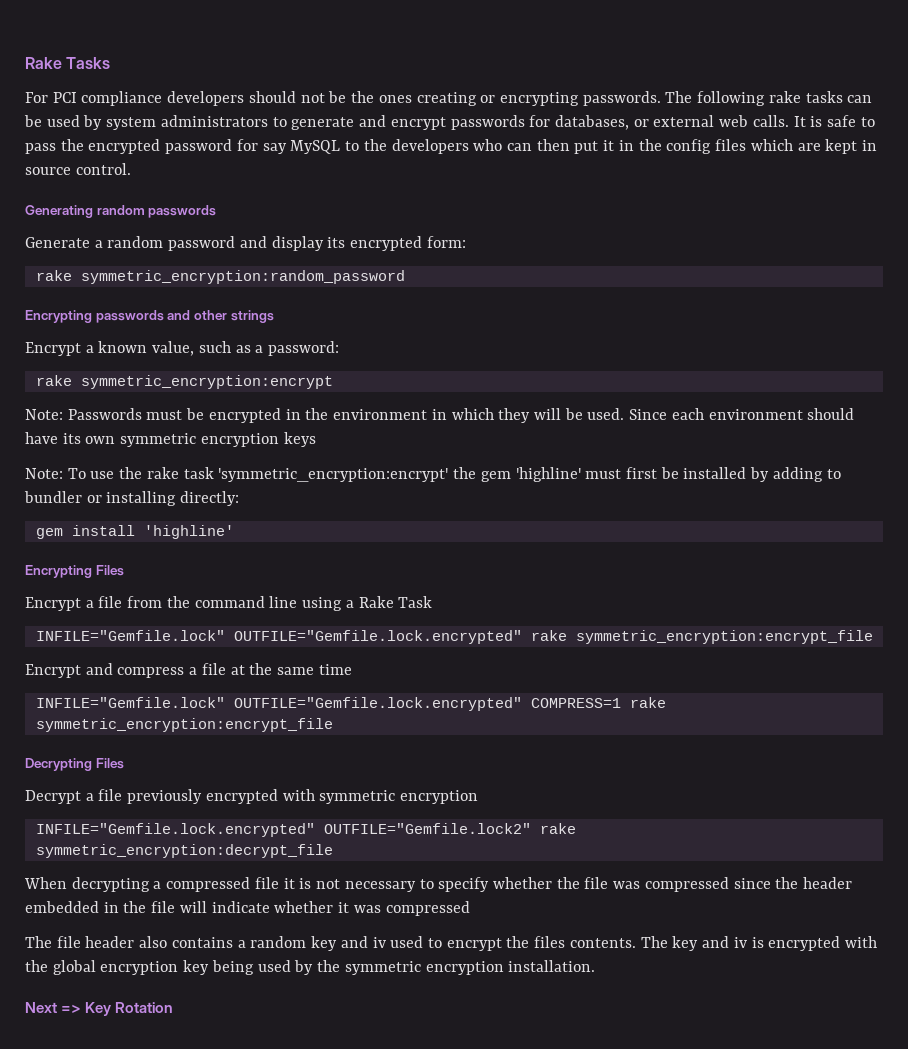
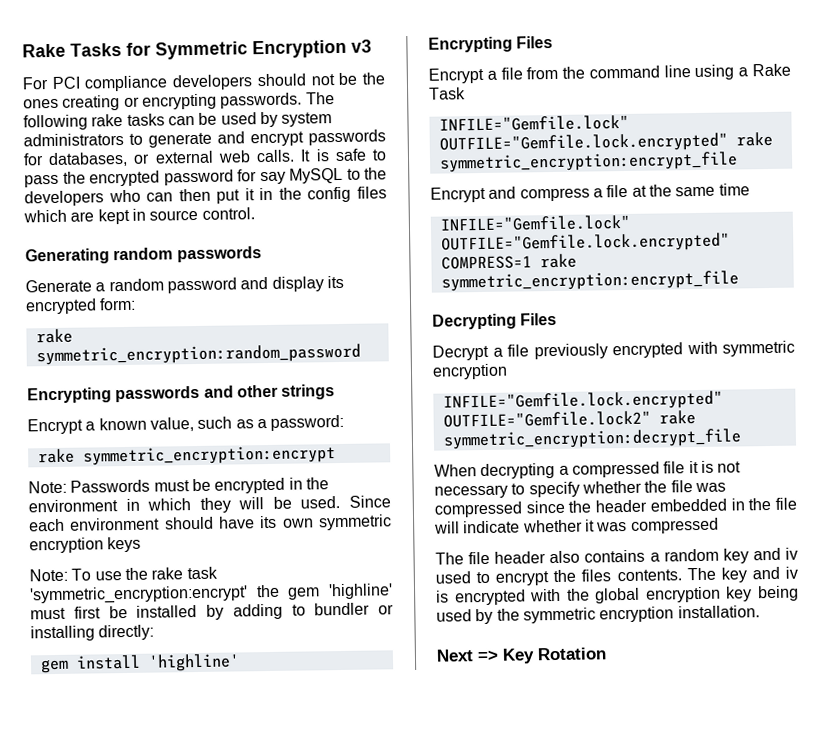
- Rake Tasks
+ Rake Tasks for Symmetric Encryption v3

